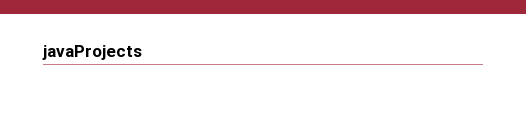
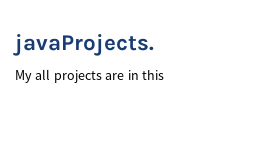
- javaProjects
+ javaProjects.
+ My all projects are in this

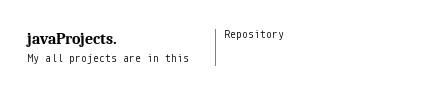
- My all projects are in this
+ My all projects are in this Repository

